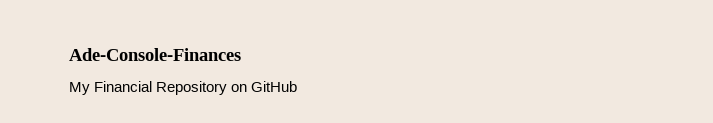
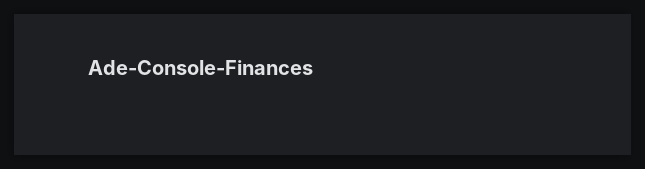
- My Financial Repository on GitHub

